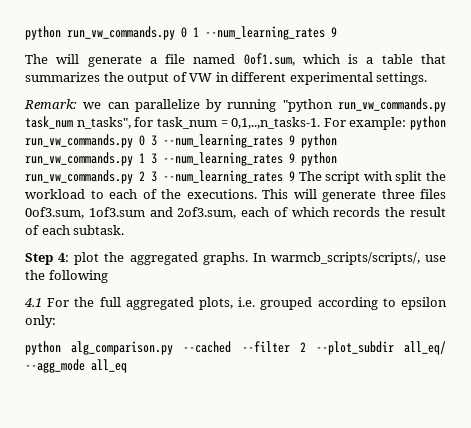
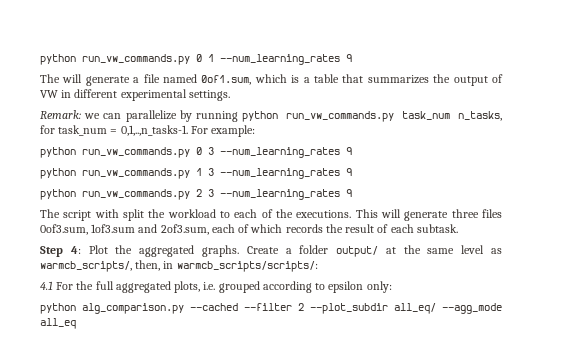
- Remark: we can parallelize by running "python run_vw_commands.py task_num n_tasks", for task_num = 0,1,..,n_tasks-1. For example: python run_vw_commands.py 0 3 --num_learning_rates 9 python run_vw_commands.py 1 3 --num_learning_rates 9 python run_vw_commands.py 2 3 --num_learning_rates 9 The script with split the workload to each of the executions.
+ Remark: we can parallelize by running python run_vw_commands.py task_num n_tasks, for task_num = 0,1,..,n_tasks-1. For example:
+ python run_vw_commands.py 0 3 --num_learning_rates 9
+ python run_vw_commands.py 1 3 --num_learning_rates 9
+ python run_vw_commands.py 2 3 --num_learning_rates 9
+ The script with split the workload to each of the executions.
- Step 4: plot the aggregated graphs.
+ Step 4: Plot the aggregated graphs.
- In warmcb_scripts/scripts/, use the following
+ Create a folder output/ at the same level as warmcb_scripts/, then, in warmcb_scripts/scripts/:

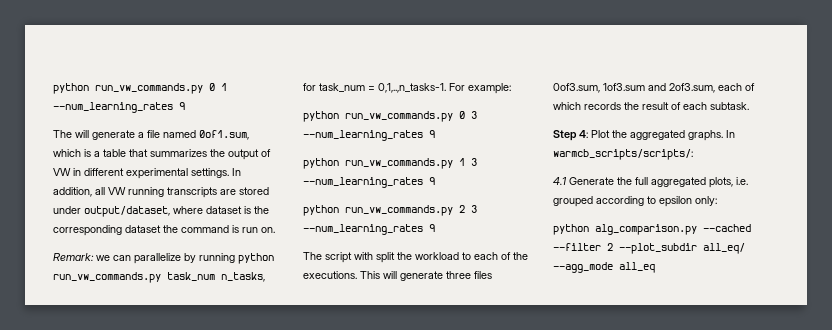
+ In addition, all VW running transcripts are stored under output/dataset, where dataset is the corresponding dataset the command is run on.
- Create a folder output/ at the same level as warmcb_scripts/, then, in warmcb_scripts/scripts/:
+ In warmcb_scripts/scripts/:
- 4.1 For the full aggregated plots, i.e. grouped according to epsilon only:
+ 4.1 Generate the full aggregated plots, i.e. grouped according to epsilon only:

